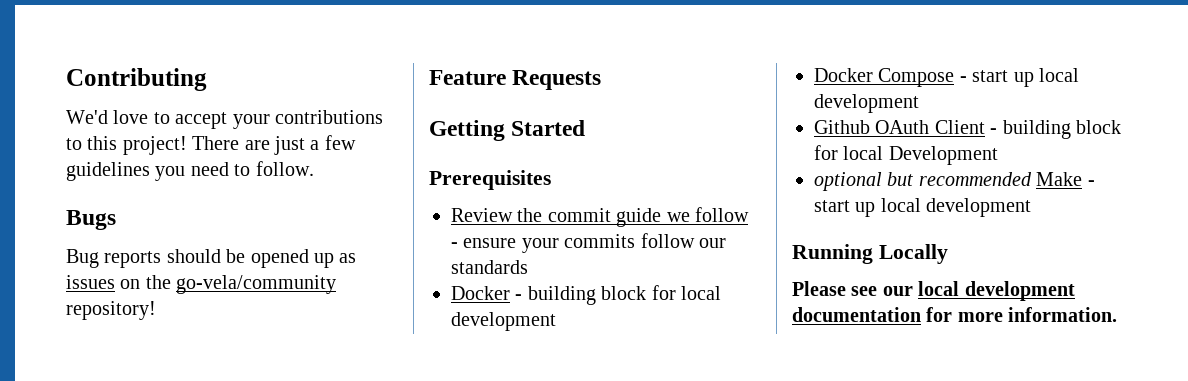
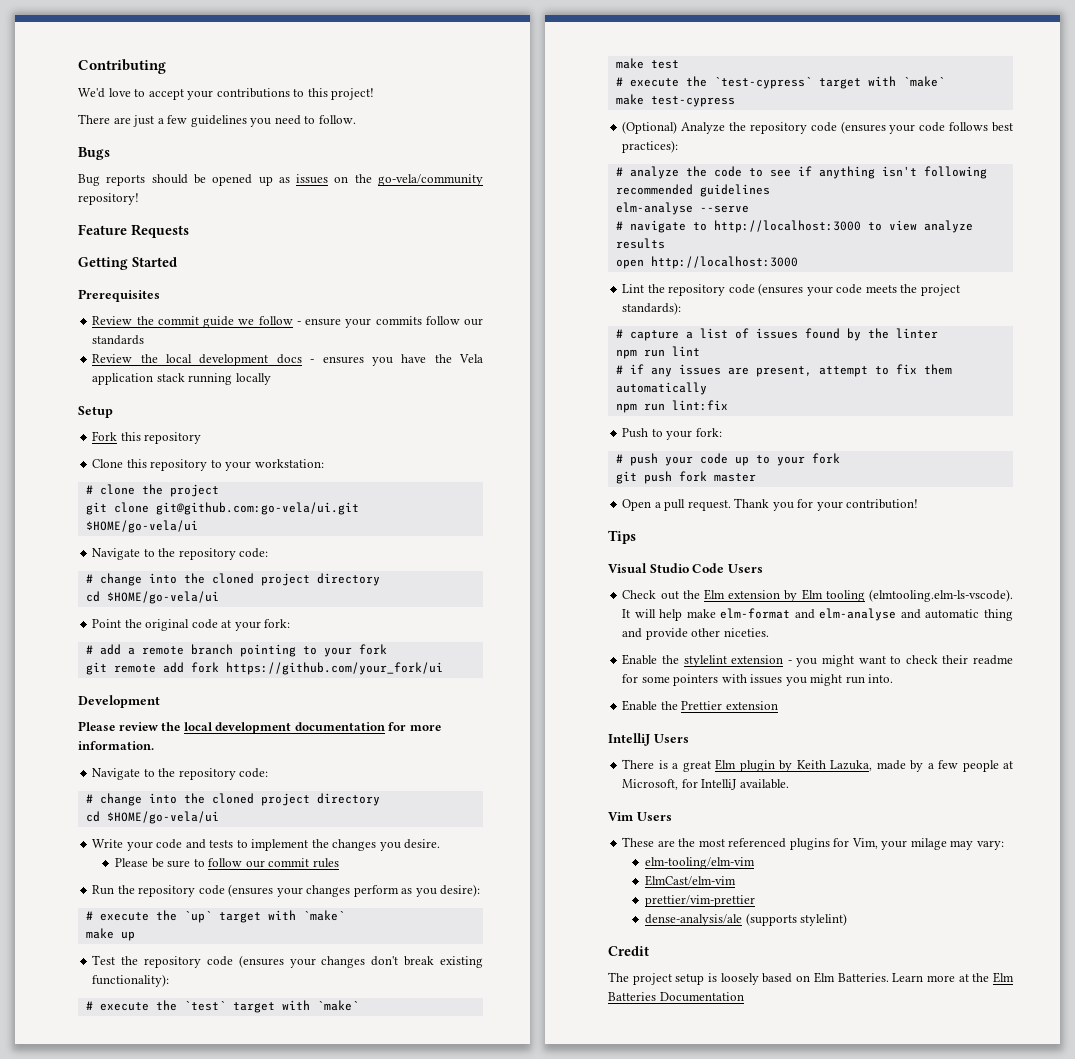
- We'd love to accept your contributions to this project! There are just a few guidelines you need to follow.
+ We'd love to accept your contributions to this project!
+ There are just a few guidelines you need to follow.
- Docker - building block for local development
- Docker Compose - start up local development
- Github OAuth Client - building block for local Development
- optional but recommended Make - start up local development
- Running Locally
- Please see our local development documentation for more information.
+ Review the local development docs - ensures you have the Vela application stack running locally
+ Setup
+ Fork this repository
+ Clone this repository to your workstation:
+ # clone the project
+ git clone git@github.com:go-vela/ui.git $HOME/go-vela/ui
+ Navigate to the repository code:
+ # change into the cloned project directory
+ cd $HOME/go-vela/ui
+ Point the original code at your fork:
+ # add a remote branch pointing to your fork
+ git remote add fork https://github.com/your_fork/ui
+ Development
+ Please review the local development documentation for more information.
+ Navigate to the repository code:
+ # change into the cloned project directory
+ cd $HOME/go-vela/ui
+ Write your code and tests to implement the changes you desire.
+ Please be sure to follow our commit rules
+ Run the repository code (ensures your changes perform as you desire):
+ # execute the `up` target with `make`
+ make up
+ Test the repository code (ensures your changes don't break existing functionality):
+ # execute the `test` target with `make`
+ make test
+ # execute the `test-cypress` target with `make`
+ make test-cypress
+ (Optional) Analyze the repository code (ensures your code follows best practices):
+ # analyze the code to see if anything isn't following recommended guidelines
+ elm-analyse --serve
+ # navigate to http://localhost:3000 to view analyze results
+ open http://localhost:3000
+ Lint the repository code (ensures your code meets the project standards):
+ # capture a list of issues found by the linter
+ npm run lint
+ # if any issues are present, attempt to fix them automatically
+ npm run lint:fix
+ Push to your fork:
+ # push your code up to your fork
+ git push fork master
+ Open a pull request. Thank you for your contribution!
+ Tips
+ Visual Studio Code Users
+ Check out the Elm extension by Elm tooling (elmtooling.elm-ls-vscode). It will help make elm-format and elm-analyse and automatic thing and provide other niceties.
+ Enable the stylelint extension - you might want to check their readme for some pointers with issues you might run into.
+ Enable the Prettier extension
+ IntelliJ Users
+ There is a great Elm plugin by Keith Lazuka, made by a few people at Microsoft, for IntelliJ available.
+ Vim Users
+ These are the most referenced plugins for Vim, your milage may vary:
+ elm-tooling/elm-vim
+ ElmCast/elm-vim
+ prettier/vim-prettier
+ dense-analysis/ale (supports stylelint)
+ Credit
+ The project setup is loosely based on Elm Batteries. Learn more at the Elm Batteries Documentation

